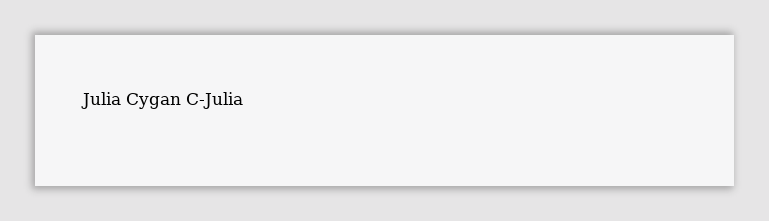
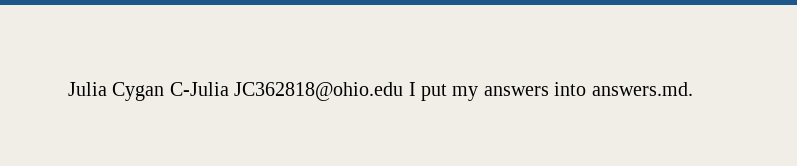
- Julia Cygan C-Julia
+ Julia Cygan C-Julia JC362818@ohio.edu I put my answers into answers.md.

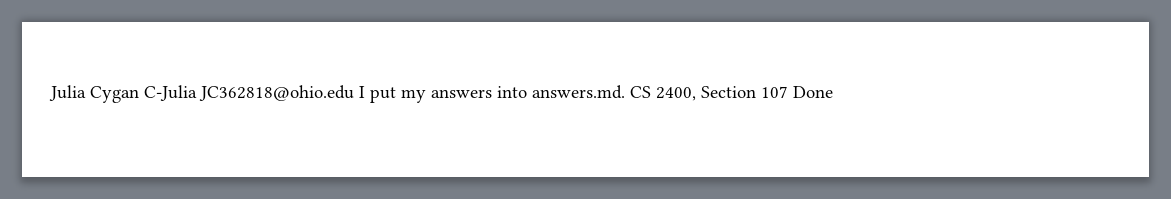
- Julia Cygan C-Julia JC362818@ohio.edu I put my answers into answers.md.
+ Julia Cygan C-Julia JC362818@ohio.edu I put my answers into answers.md. CS 2400, Section 107 Done

